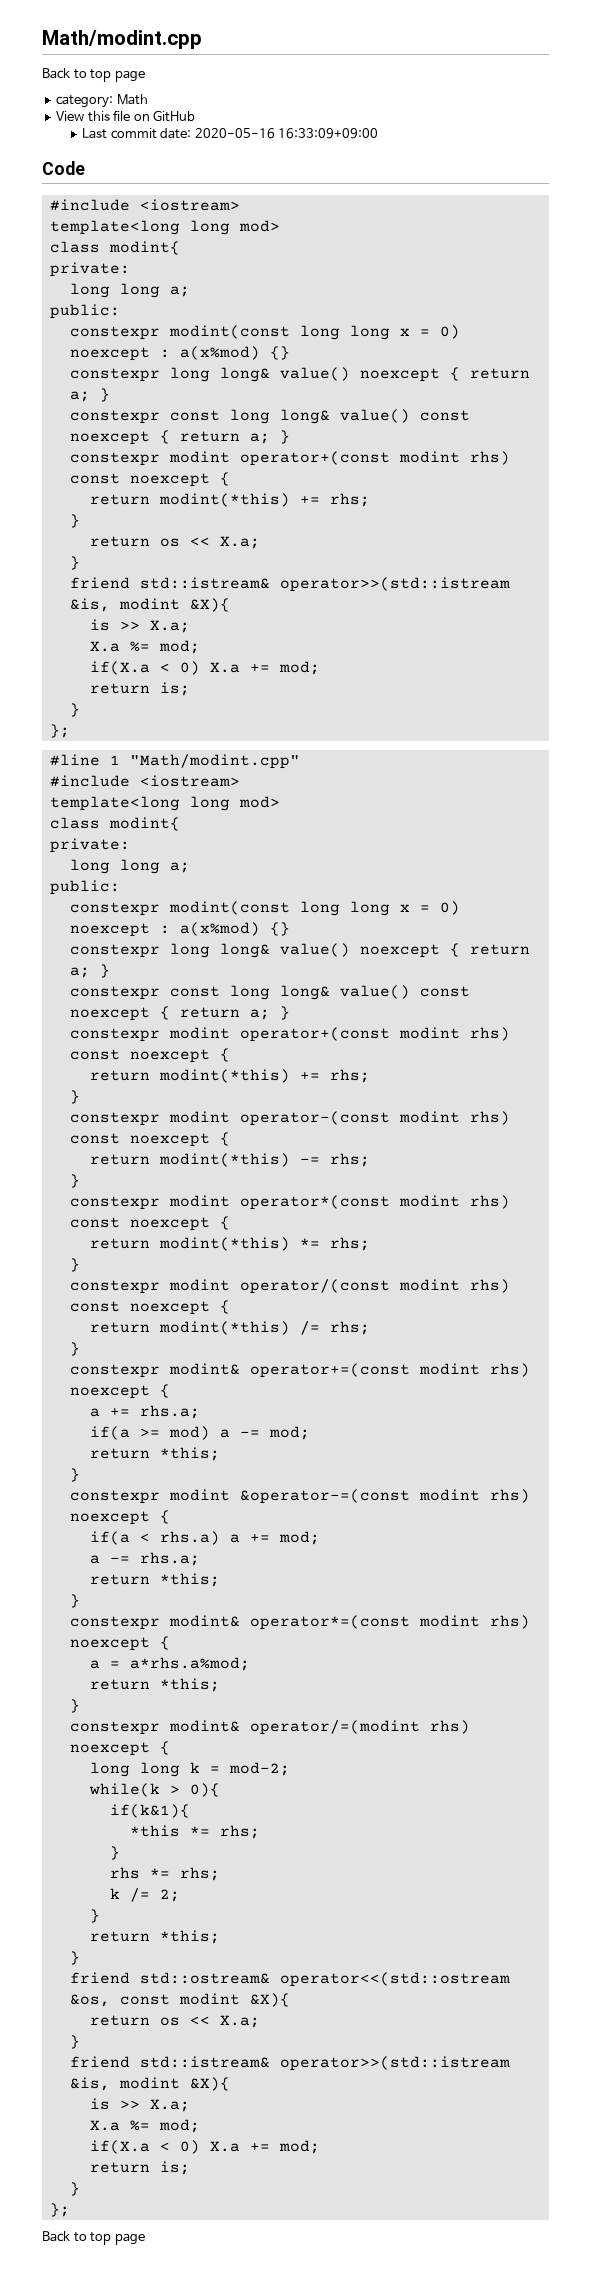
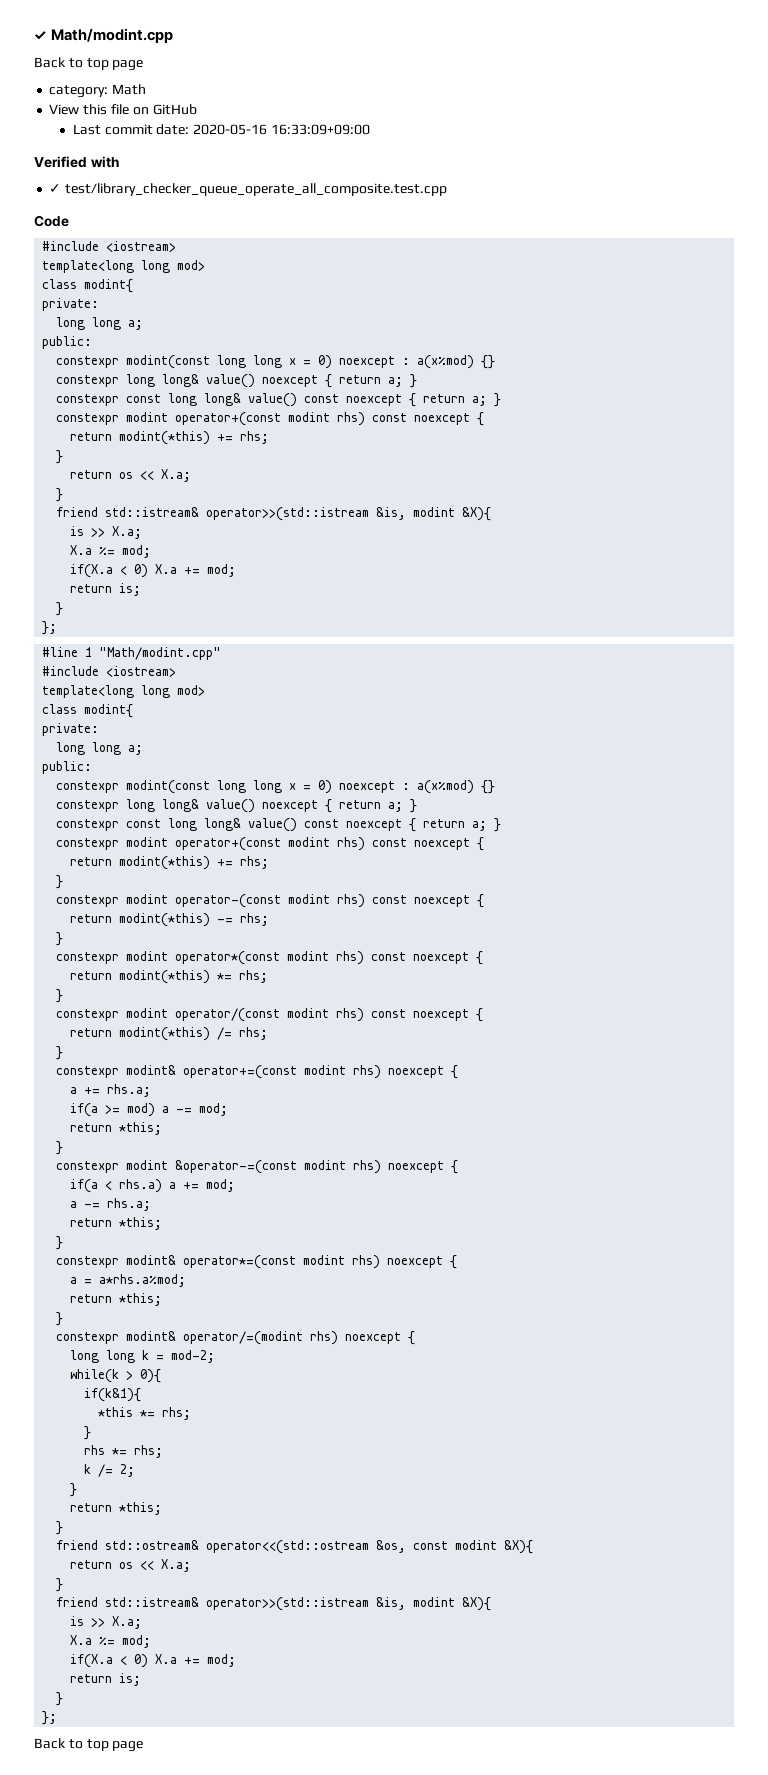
- Math/modint.cpp
+ ✓ Math/modint.cpp
+ Verified with
+ ✓ test/library_checker_queue_operate_all_composite.test.cpp

